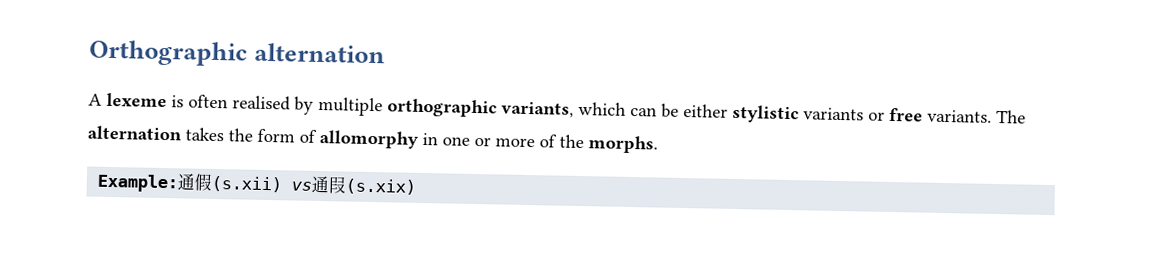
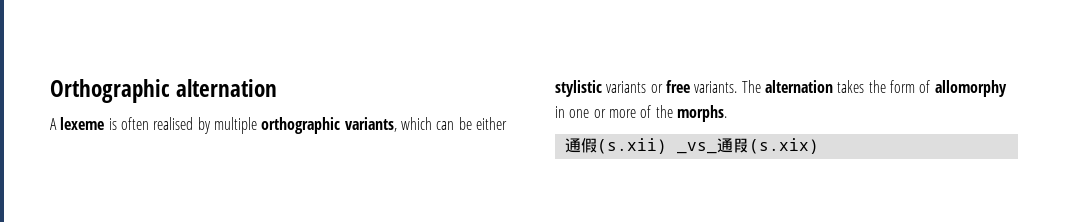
- Example:通假(s.xii) vs通叚(s.xix)
+ 通假(s.xii) _vs_通叚(s.xix)

